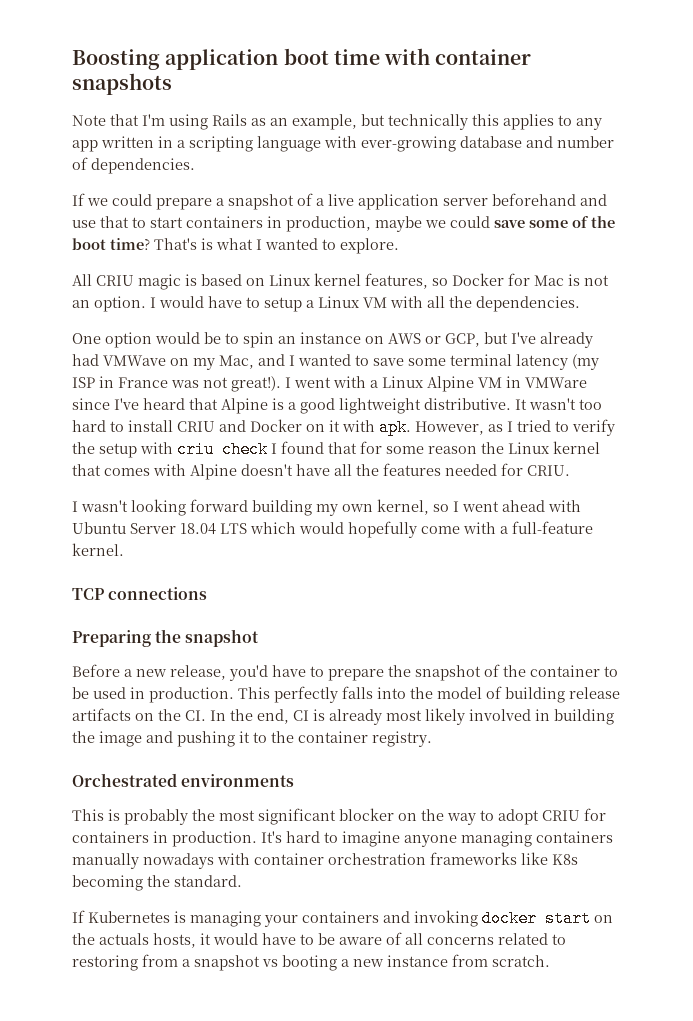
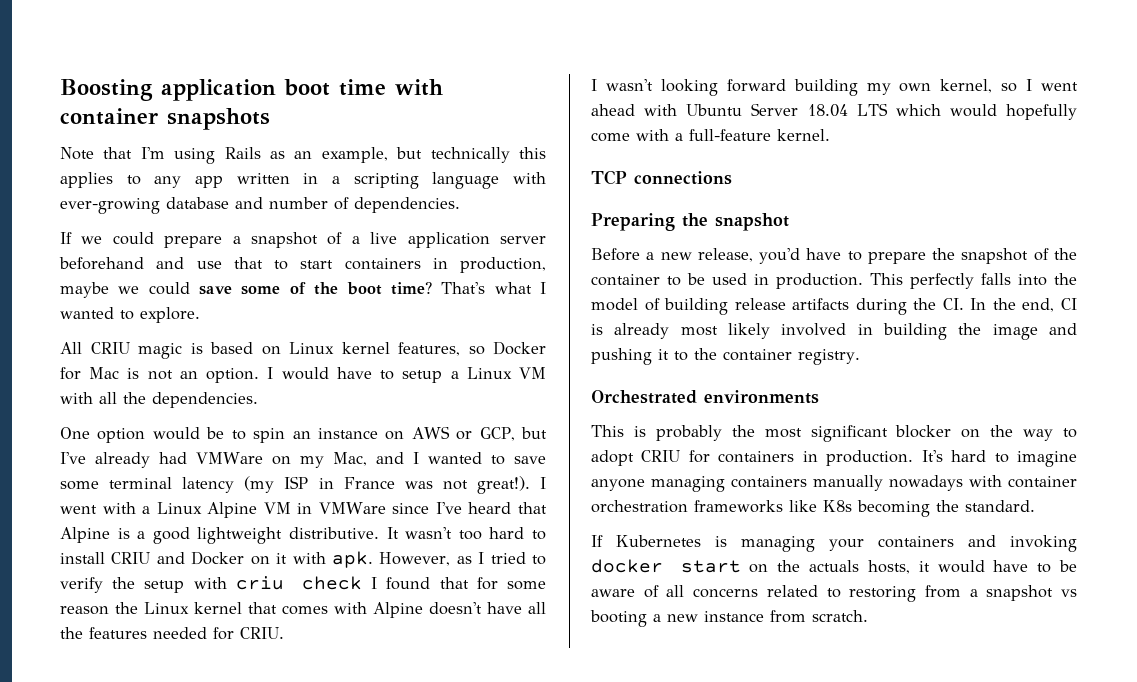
- That's is what I wanted to explore.
+ That's what I wanted to explore.
- One option would be to spin an instance on AWS or GCP, but I've already had VMWave on my Mac, and I wanted to save some terminal latency (my ISP in France was not great!).
+ One option would be to spin an instance on AWS or GCP, but I've already had VMWare on my Mac, and I wanted to save some terminal latency (my ISP in France was not great!).
- This perfectly falls into the model of building release artifacts on the CI. In the end, CI is already most likely involved in building the image and pushing it to the container registry.
+ This perfectly falls into the model of building release artifacts during the CI. In the end, CI is already most likely involved in building the image and pushing it to the container registry.

